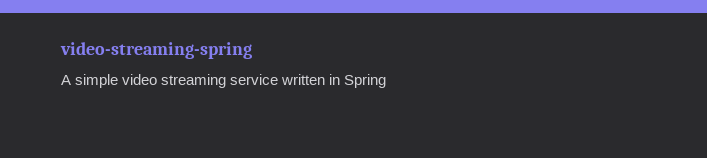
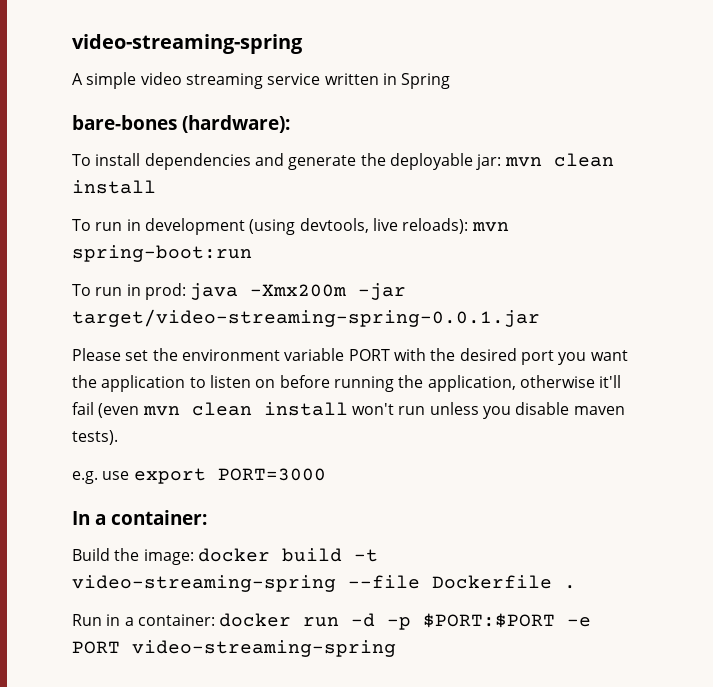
+ bare-bones (hardware):
+ To install dependencies and generate the deployable jar: mvn clean install
+ To run in development (using devtools, live reloads): mvn spring-boot:run
+ To run in prod: java -Xmx200m -jar target/video-streaming-spring-0.0.1.jar
+ Please set the environment variable PORT with the desired port you want the application to listen on before running the application, otherwise it'll fail (even mvn clean install won't run unless you disable maven tests).
+ e.g. use export PORT=3000
+ In a container:
+ Build the image: docker build -t video-streaming-spring --file Dockerfile .
+ Run in a container: docker run -d -p $PORT:$PORT -e PORT video-streaming-spring

